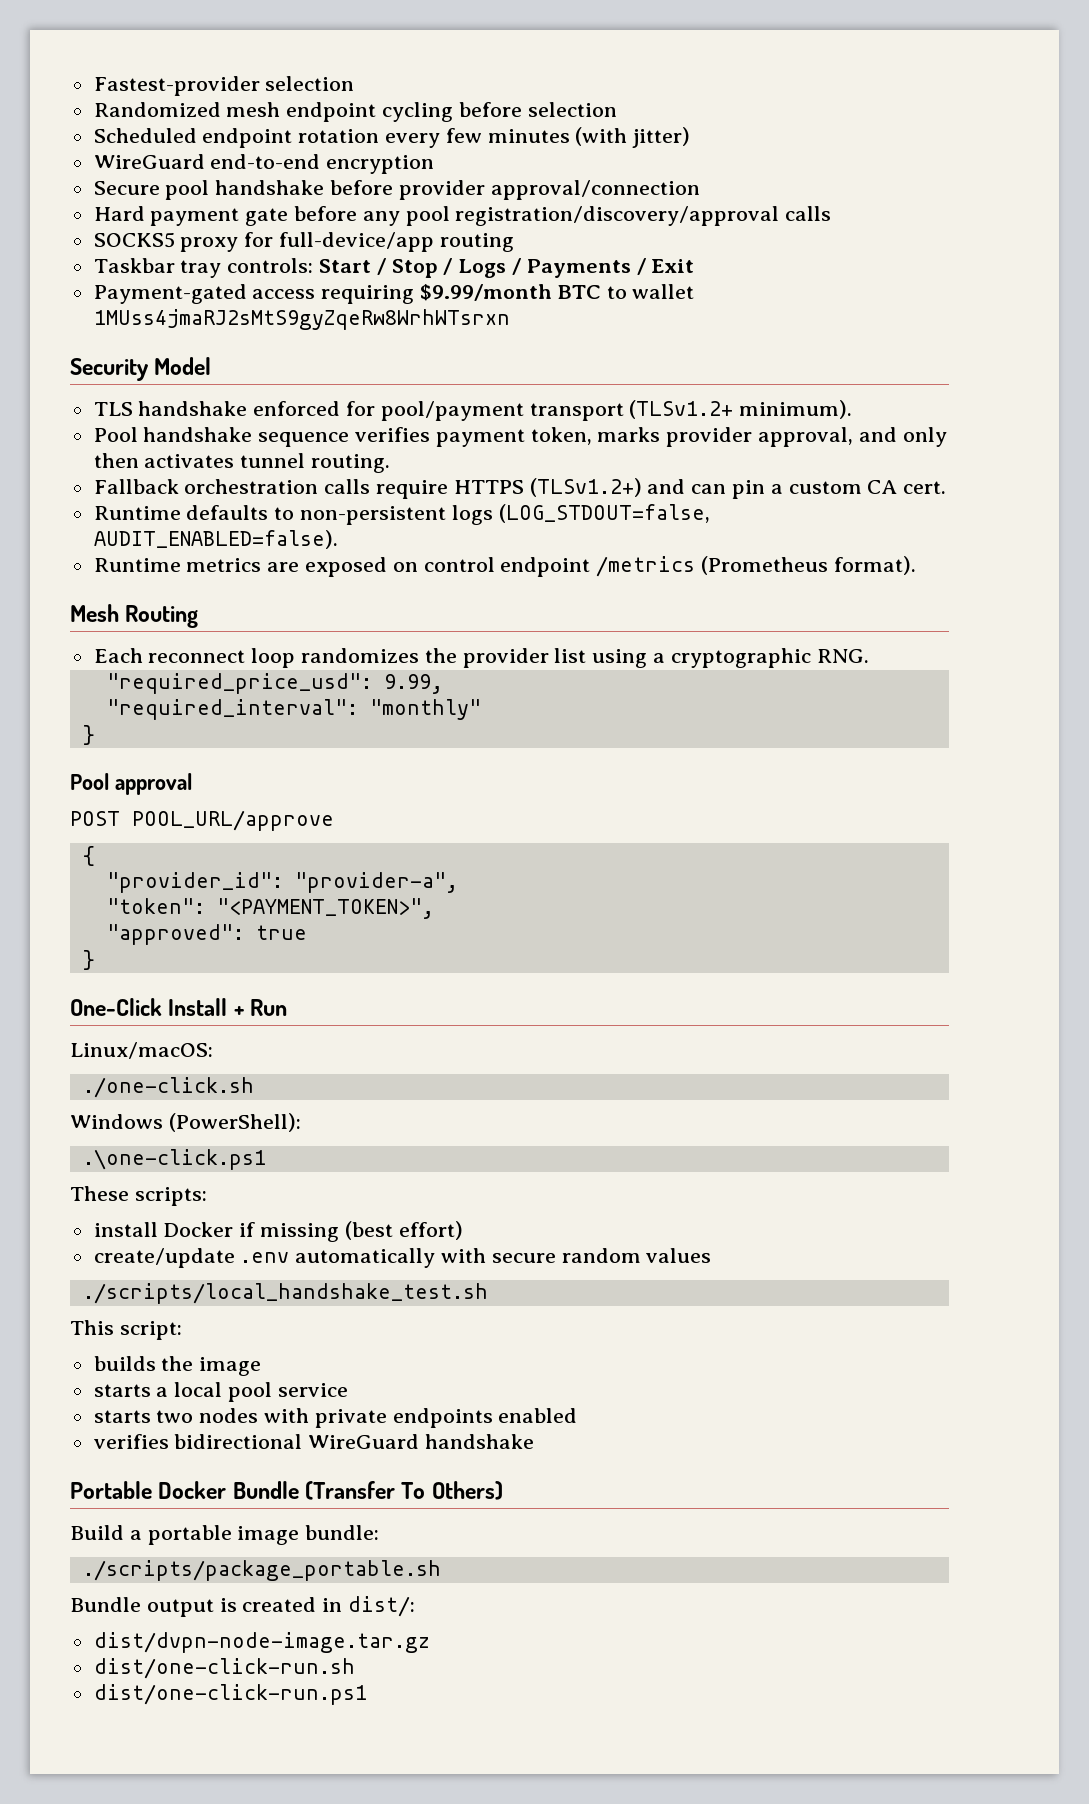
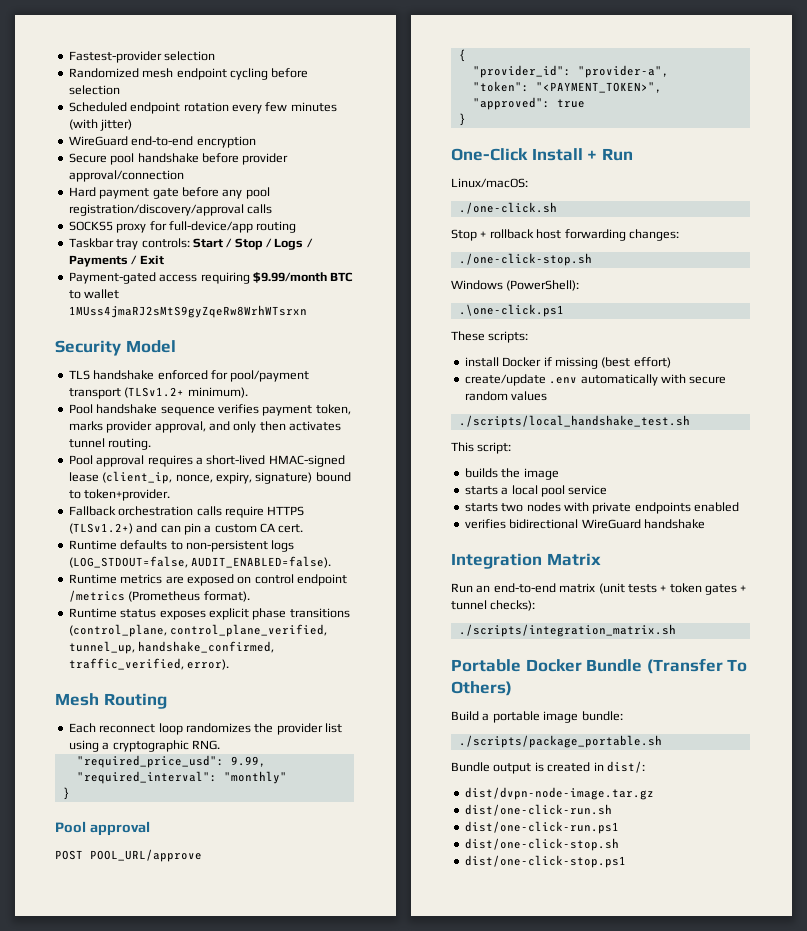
+ Pool approval requires a short-lived HMAC-signed lease (client_ip, nonce, expiry, signature) bound to token+provider.
+ Runtime status exposes explicit phase transitions (control_plane, control_plane_verified, tunnel_up, handshake_confirmed, traffic_verified, error).
+ Stop + rollback host forwarding changes:
+ ./one-click-stop.sh
+ Integration Matrix
+ Run an end-to-end matrix (unit tests + token gates + tunnel checks):
+ ./scripts/integration_matrix.sh
+ dist/one-click-stop.sh
+ dist/one-click-stop.ps1

